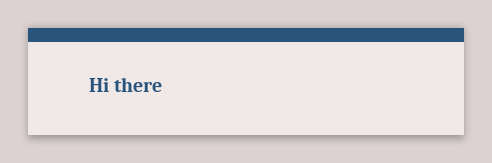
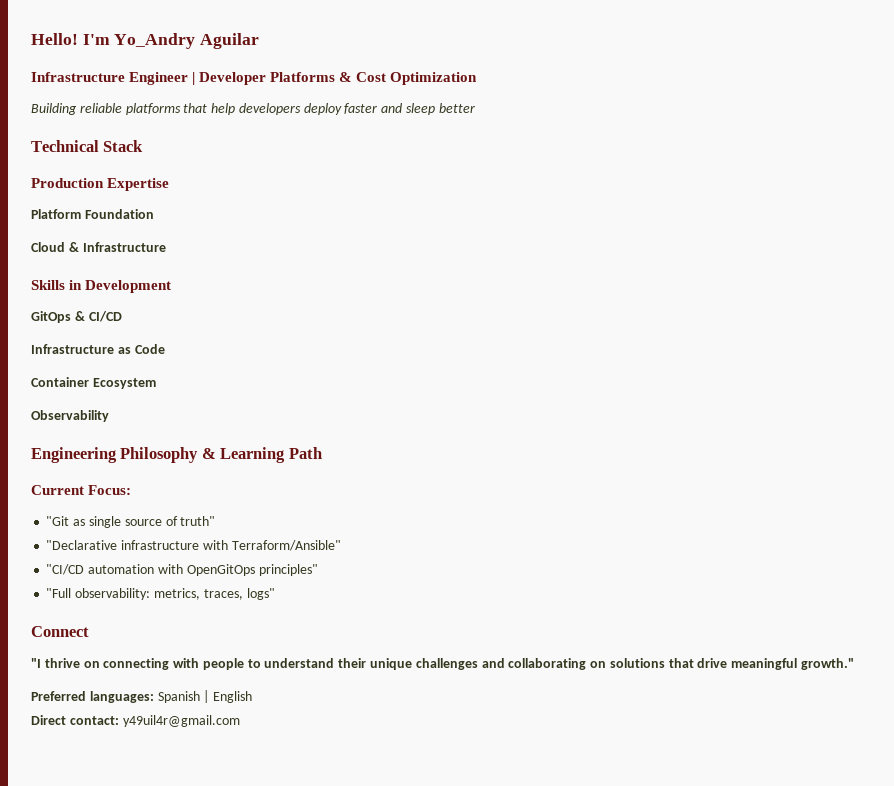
- Hi there
+ Hello! I'm Yo_Andry Aguilar
+ Infrastructure Engineer | Developer Platforms & Cost Optimization
+ Building reliable platforms that help developers deploy faster and sleep better
+ Technical Stack
+ Production Expertise
+ Platform Foundation
+ Cloud & Infrastructure
+ Skills in Development
+ GitOps & CI/CD
+ Infrastructure as Code
+ Container Ecosystem
+ Observability
+ Engineering Philosophy & Learning Path
+ Current Focus:
+ "Git as single source of truth"
+ "Declarative infrastructure with Terraform/Ansible"
+ "CI/CD automation with OpenGitOps principles"
+ "Full observability: metrics, traces, logs"
+ Connect
+ "I thrive on connecting with people to understand their unique challenges and collaborating on solutions that drive meaningful growth."
+ Preferred languages: Spanish | English
+ Direct contact: y49uil4r@gmail.com

